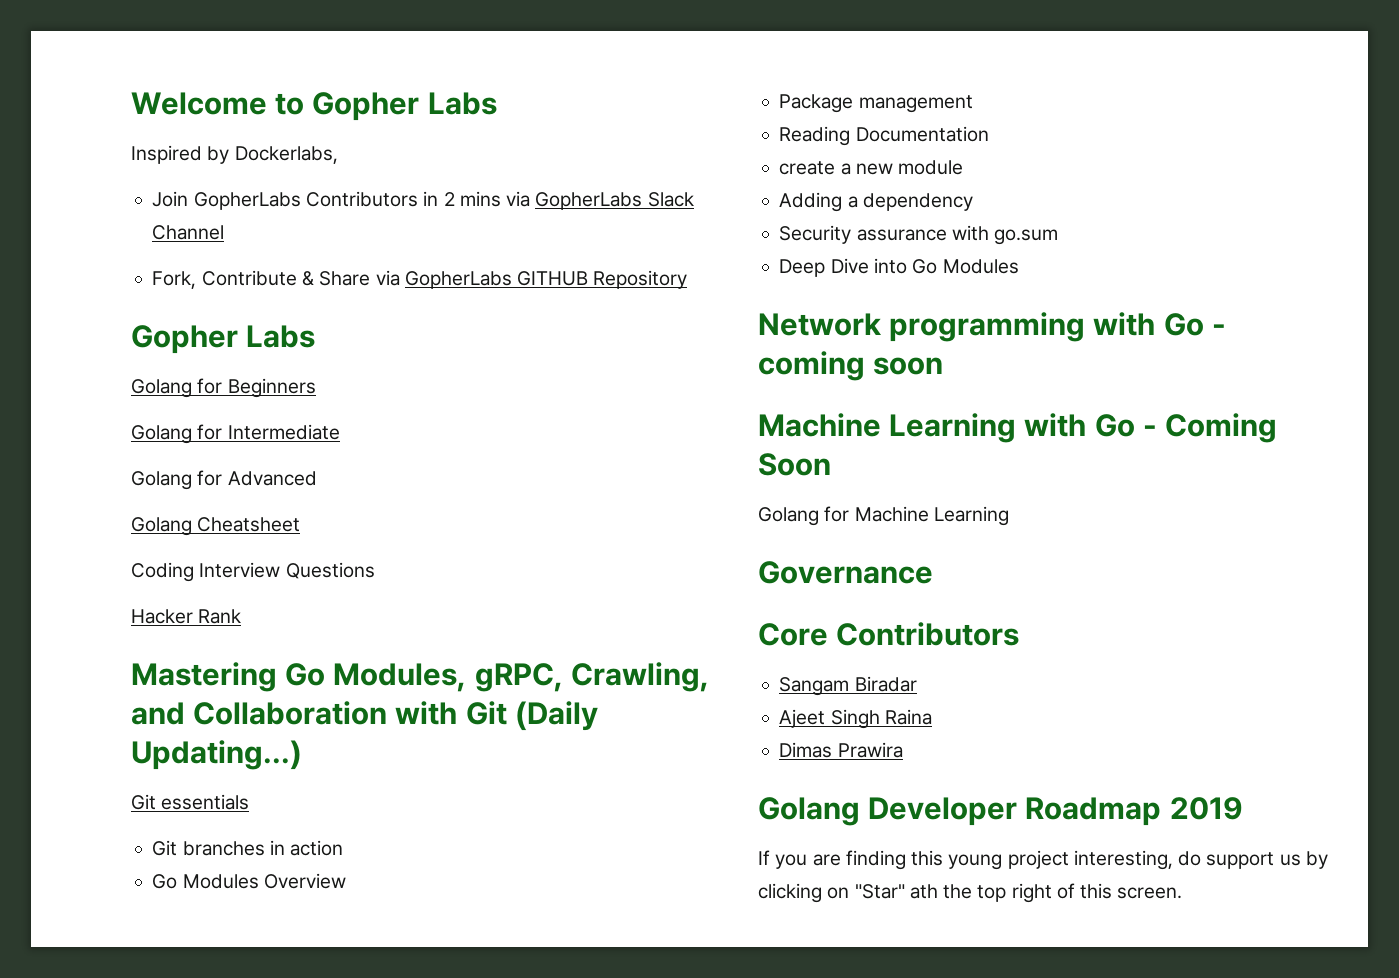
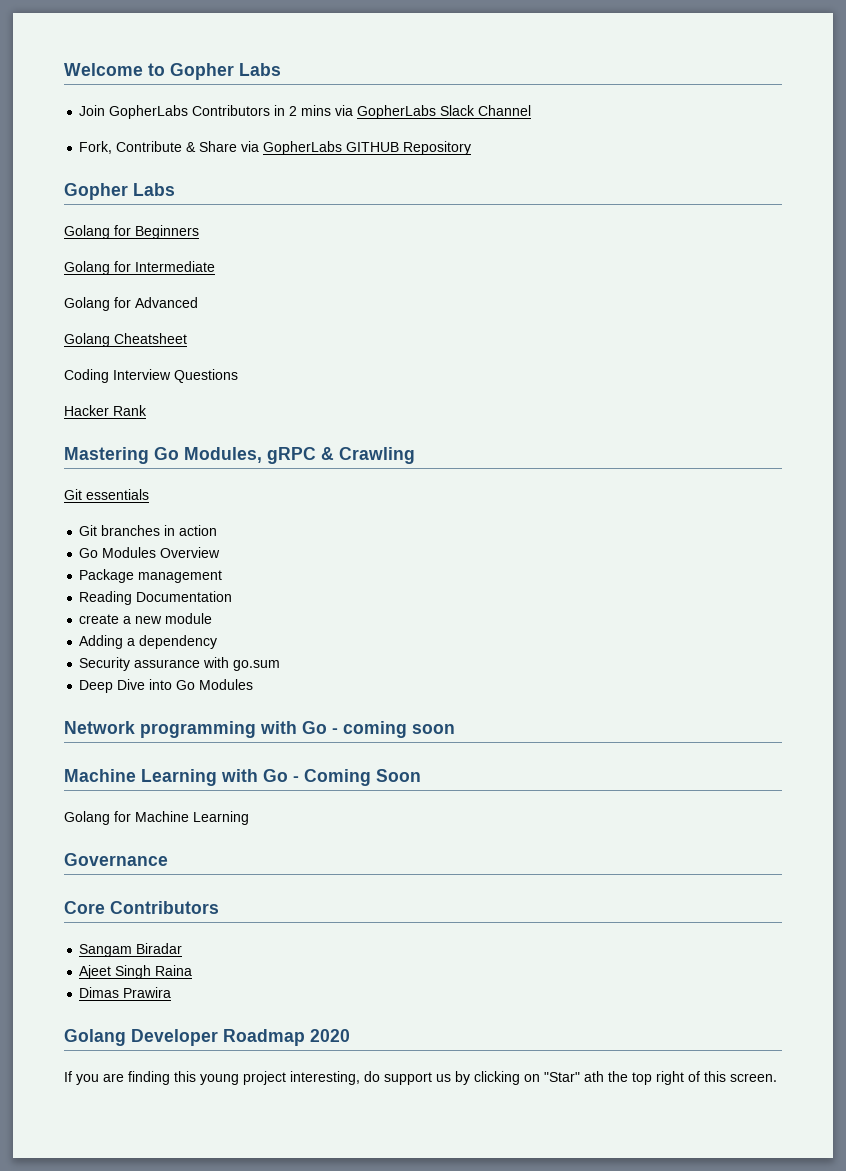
- Inspired by Dockerlabs,
- Mastering Go Modules, gRPC, Crawling, and Collaboration with Git (Daily Updating...)
+ Mastering Go Modules, gRPC & Crawling
- Golang Developer Roadmap 2019
+ Golang Developer Roadmap 2020

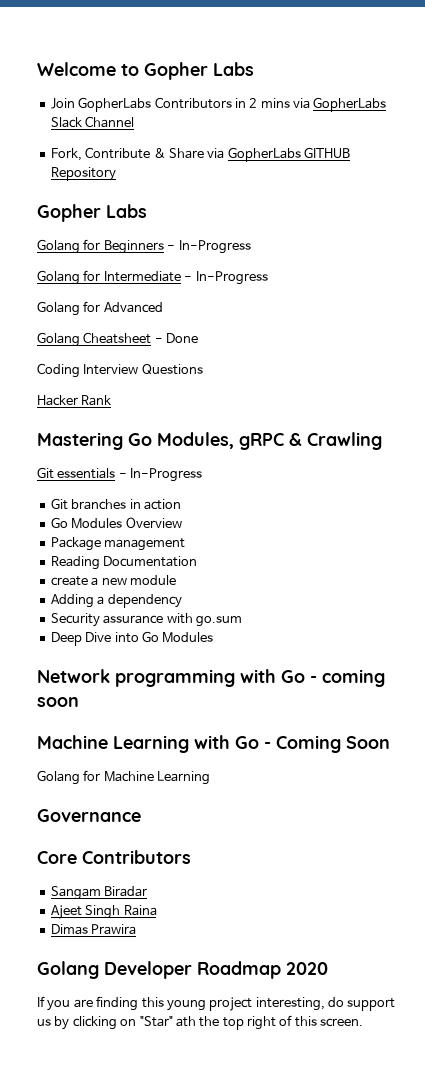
- Golang for Beginners
+ Golang for Beginners - In-Progress
- Golang for Intermediate
+ Golang for Intermediate - In-Progress
- Golang Cheatsheet
+ Golang Cheatsheet - Done
- Git essentials
+ Git essentials - In-Progress

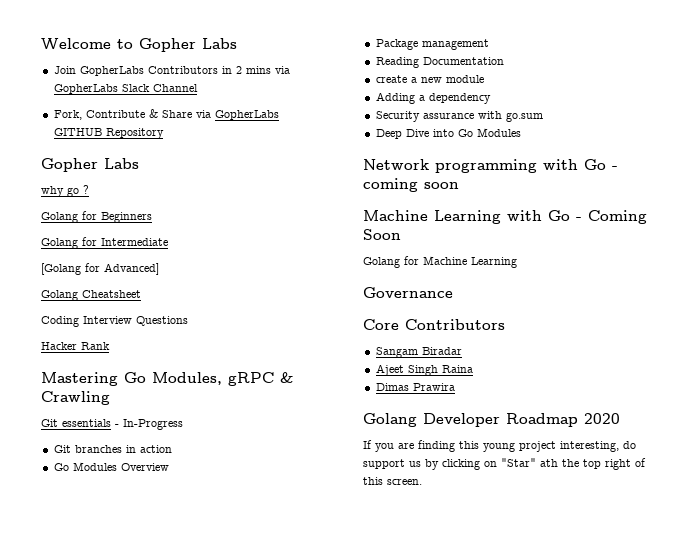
+ why go ?
- Golang for Beginners - In-Progress
+ Golang for Beginners
- Golang for Intermediate - In-Progress
- Golang for Advanced
+ Golang for Intermediate
+ [Golang for Advanced]
- Golang Cheatsheet - Done
+ Golang Cheatsheet

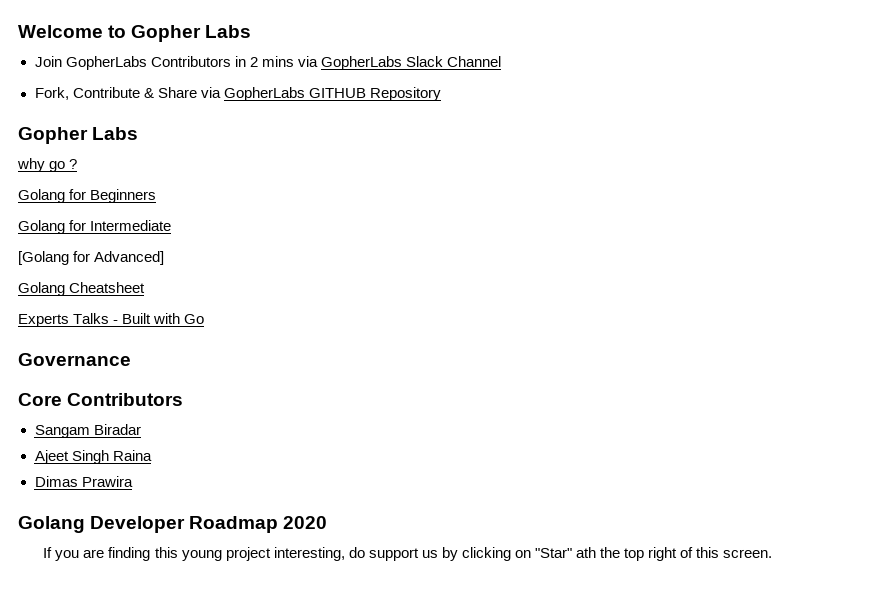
- Coding Interview Questions
- Hacker Rank
- Mastering Go Modules, gRPC & Crawling
- Git essentials - In-Progress
- Git branches in action
- Go Modules Overview
- Package management
- Reading Documentation
- create a new module
- Adding a dependency
- Security assurance with go.sum
- Deep Dive into Go Modules
- Network programming with Go - coming soon
- Machine Learning with Go - Coming Soon
- Golang for Machine Learning
+ Experts Talks - Built with Go

